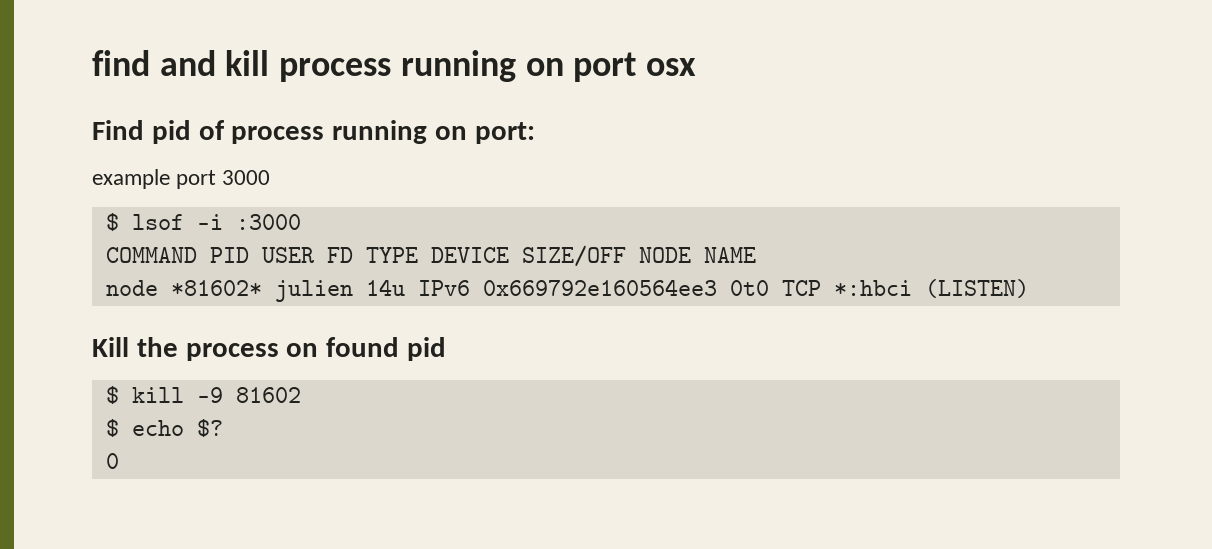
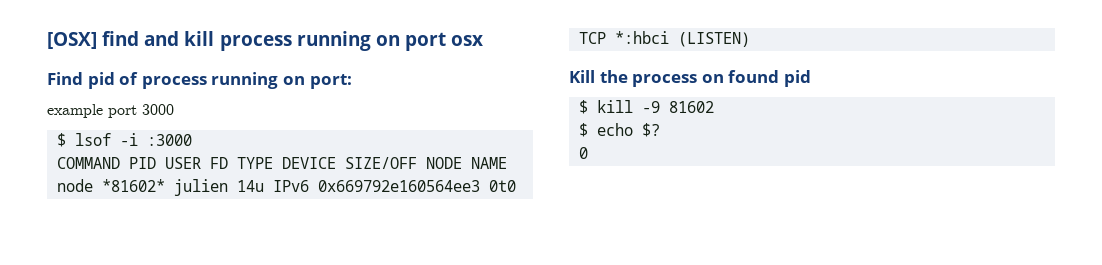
- find and kill process running on port osx
+ [OSX] find and kill process running on port osx

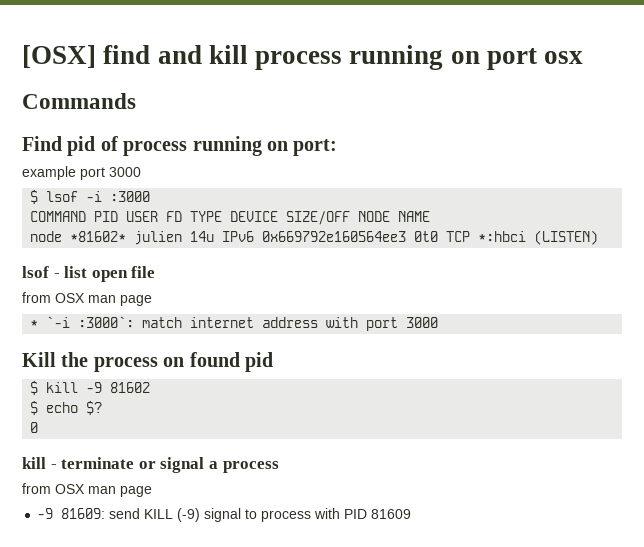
+ Commands
+ lsof - list open file
+ from OSX man page
+ * `-i :3000`: match internet address with port 3000
+ kill - terminate or signal a process
+ from OSX man page
+ -9 81609: send KILL (-9) signal to process with PID 81609

